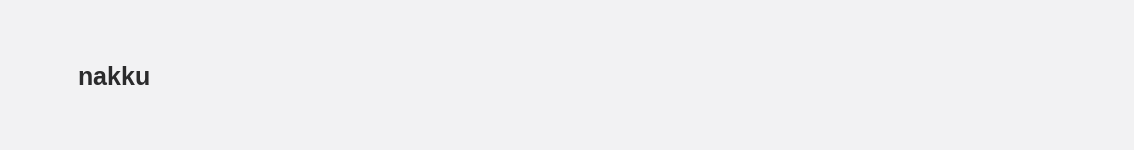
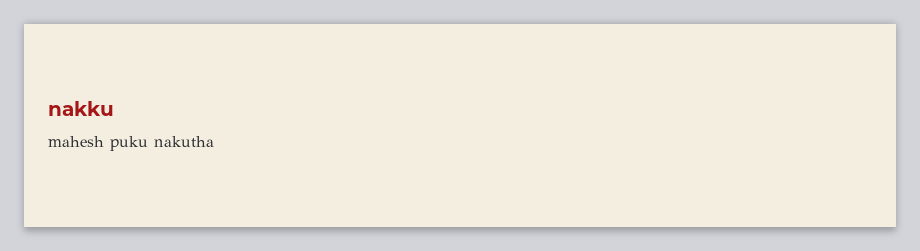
+ mahesh puku nakutha

